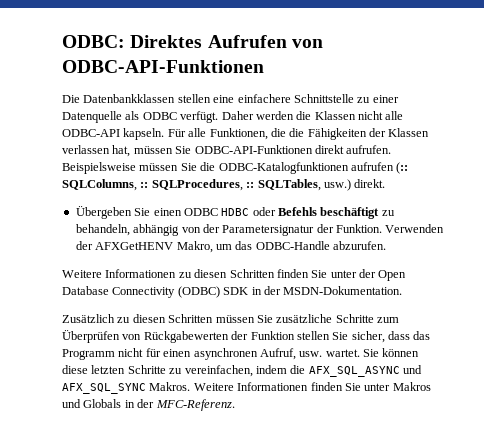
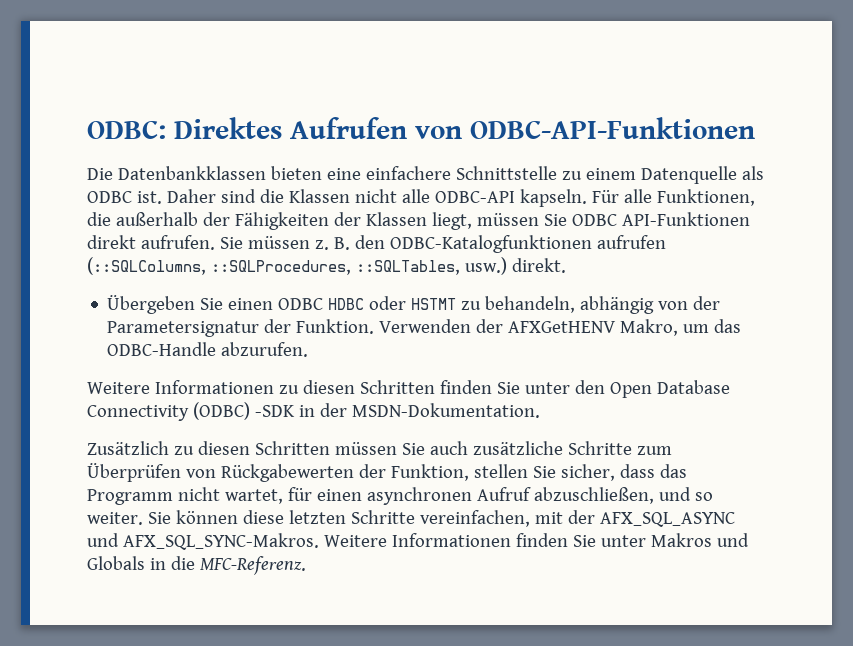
- Die Datenbankklassen stellen eine einfachere Schnittstelle zu einer Datenquelle als ODBC verfügt. Daher werden die Klassen nicht alle ODBC-API kapseln.
+ Die Datenbankklassen bieten eine einfachere Schnittstelle zu einem Datenquelle als ODBC ist. Daher sind die Klassen nicht alle ODBC-API kapseln.
- Für alle Funktionen, die die Fähigkeiten der Klassen verlassen hat, müssen Sie ODBC-API-Funktionen direkt aufrufen. Beispielsweise müssen Sie die ODBC-Katalogfunktionen aufrufen (:: SQLColumns, :: SQLProcedures, :: SQLTables, usw.) direkt.
+ Für alle Funktionen, die außerhalb der Fähigkeiten der Klassen liegt, müssen Sie ODBC API-Funktionen direkt aufrufen. Sie müssen z. B. den ODBC-Katalogfunktionen aufrufen (::SQLColumns, ::SQLProcedures, ::SQLTables, usw.) direkt.
- Übergeben Sie einen ODBC HDBC oder Befehls beschäftigt zu behandeln, abhängig von der Parametersignatur der Funktion.
+ Übergeben Sie einen ODBC HDBC oder HSTMT zu behandeln, abhängig von der Parametersignatur der Funktion.
- Weitere Informationen zu diesen Schritten finden Sie unter der Open Database Connectivity (ODBC) SDK in der MSDN-Dokumentation.
+ Weitere Informationen zu diesen Schritten finden Sie unter den Open Database Connectivity (ODBC) -SDK in der MSDN-Dokumentation.
- Zusätzlich zu diesen Schritten müssen Sie zusätzliche Schritte zum Überprüfen von Rückgabewerten der Funktion stellen Sie sicher, dass das Programm nicht für einen asynchronen Aufruf, usw. wartet.
+ Zusätzlich zu diesen Schritten müssen Sie auch zusätzliche Schritte zum Überprüfen von Rückgabewerten der Funktion, stellen Sie sicher, dass das Programm nicht wartet, für einen asynchronen Aufruf abzuschließen, und so weiter.
- Sie können diese letzten Schritte zu vereinfachen, indem die AFX_SQL_ASYNC und AFX_SQL_SYNC Makros.
+ Sie können diese letzten Schritte vereinfachen, mit der AFX_SQL_ASYNC und AFX_SQL_SYNC-Makros.
- Weitere Informationen finden Sie unter Makros und Globals in der MFC-Referenz.
+ Weitere Informationen finden Sie unter Makros und Globals in die MFC-Referenz.

